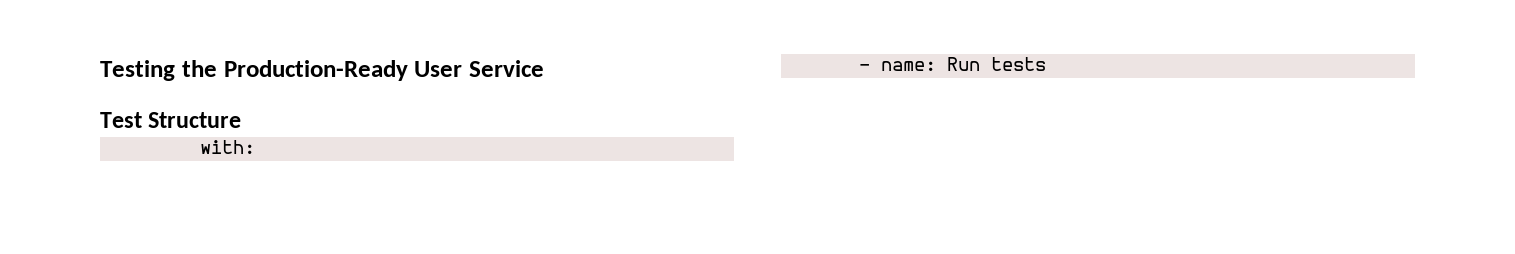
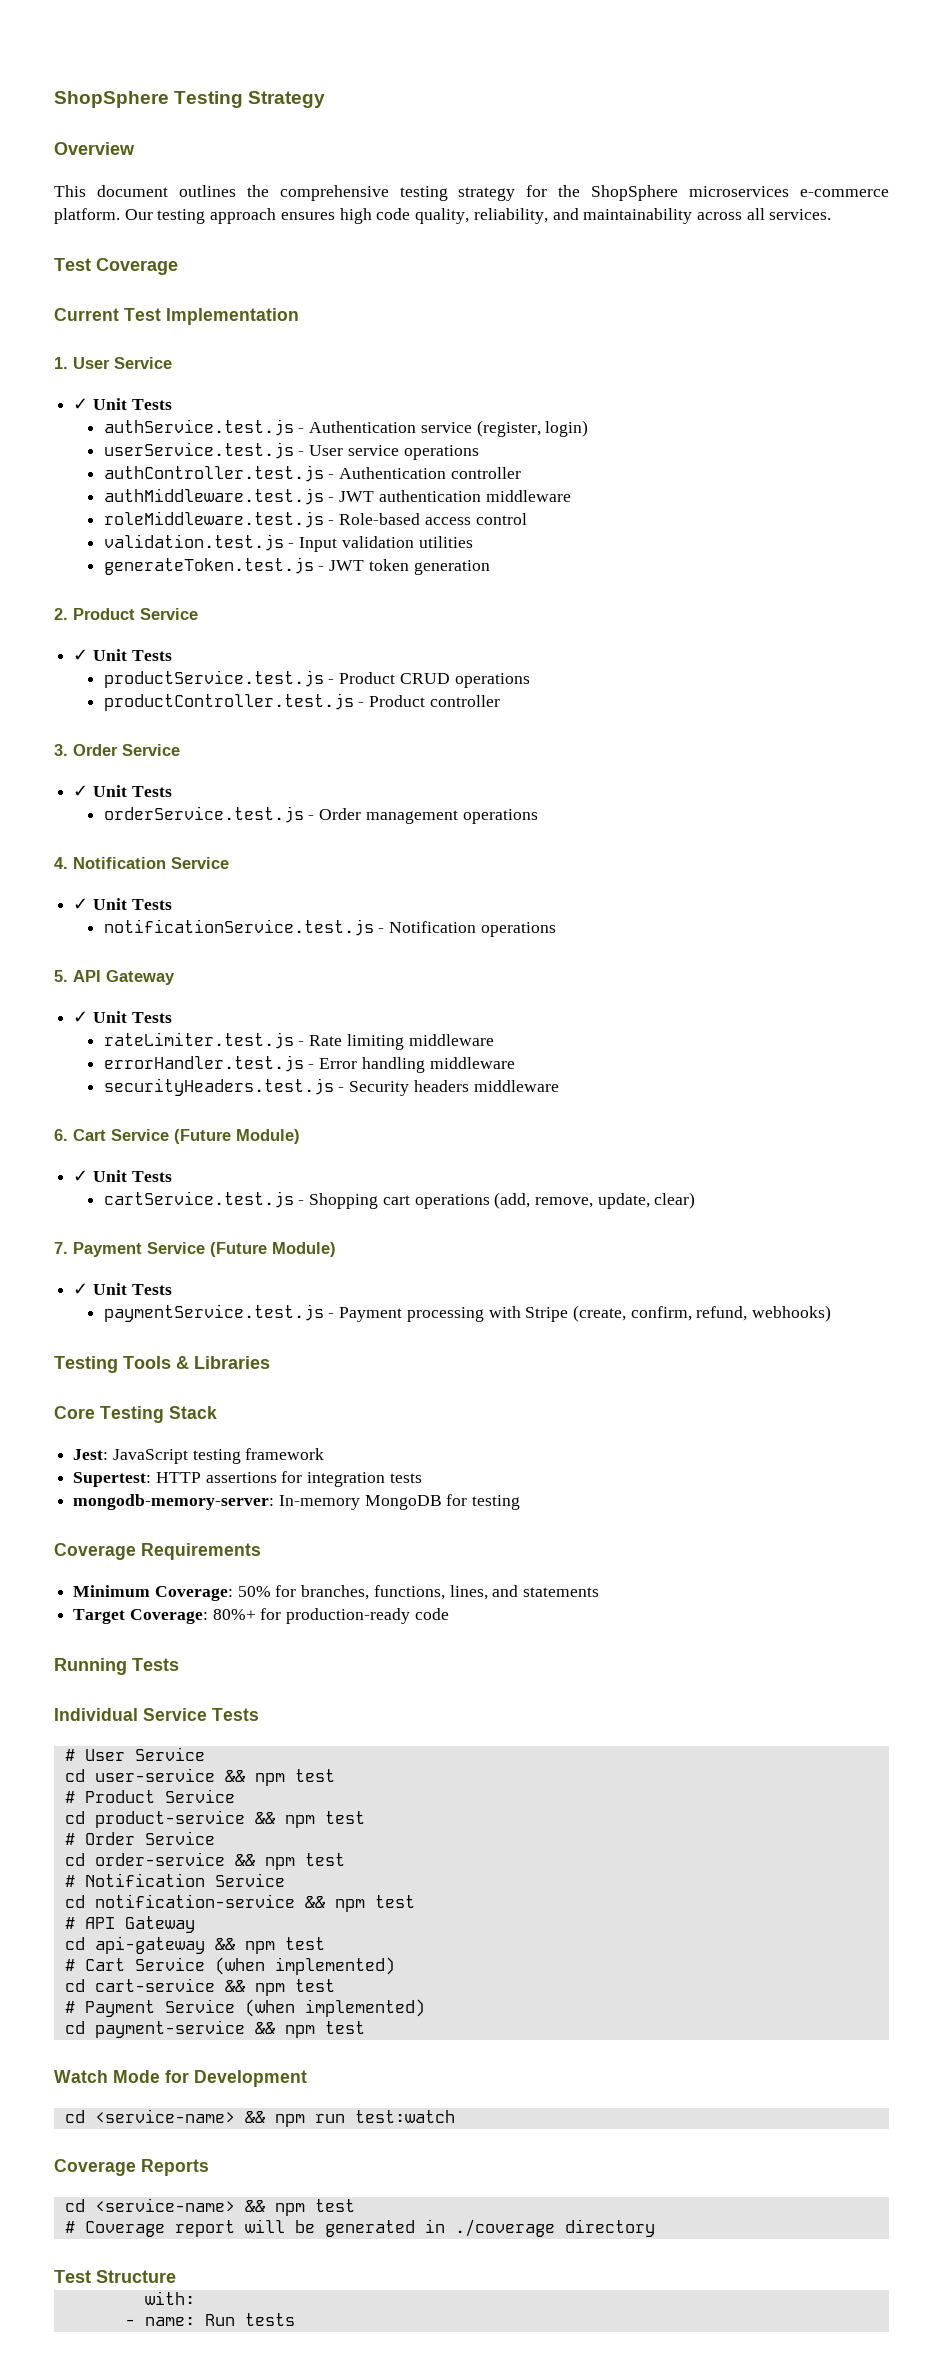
- Testing the Production-Ready User Service
+ ShopSphere Testing Strategy
+ Overview
+ This document outlines the comprehensive testing strategy for the ShopSphere microservices e-commerce platform. Our testing approach ensures high code quality, reliability, and maintainability across all services.
+ Test Coverage
+ Current Test Implementation
+ 1. User Service
+ ✓ Unit Tests
+ authService.test.js - Authentication service (register, login)
+ userService.test.js - User service operations
+ authController.test.js - Authentication controller
+ authMiddleware.test.js - JWT authentication middleware
+ roleMiddleware.test.js - Role-based access control
+ validation.test.js - Input validation utilities
+ generateToken.test.js - JWT token generation
+ 2. Product Service
+ ✓ Unit Tests
+ productService.test.js - Product CRUD operations
+ productController.test.js - Product controller
+ 3. Order Service
+ ✓ Unit Tests
+ orderService.test.js - Order management operations
+ 4. Notification Service
+ ✓ Unit Tests
+ notificationService.test.js - Notification operations
+ 5. API Gateway
+ ✓ Unit Tests
+ rateLimiter.test.js - Rate limiting middleware
+ errorHandler.test.js - Error handling middleware
+ securityHeaders.test.js - Security headers middleware
+ 6. Cart Service (Future Module)
+ ✓ Unit Tests
+ cartService.test.js - Shopping cart operations (add, remove, update, clear)
+ 7. Payment Service (Future Module)
+ ✓ Unit Tests
+ paymentService.test.js - Payment processing with Stripe (create, confirm, refund, webhooks)
+ Testing Tools & Libraries
+ Core Testing Stack
+ Jest: JavaScript testing framework
+ Supertest: HTTP assertions for integration tests
+ mongodb-memory-server: In-memory MongoDB for testing
+ Coverage Requirements
+ Minimum Coverage: 50% for branches, functions, lines, and statements
+ Target Coverage: 80%+ for production-ready code
+ Running Tests
+ Individual Service Tests
+ # User Service
+ cd user-service && npm test
+ # Product Service
+ cd product-service && npm test
+ # Order Service
+ cd order-service && npm test
+ # Notification Service
+ cd notification-service && npm test
+ # API Gateway
+ cd api-gateway && npm test
+ # Cart Service (when implemented)
+ cd cart-service && npm test
+ # Payment Service (when implemented)
+ cd payment-service && npm test
+ Watch Mode for Development
+ cd <service-name> && npm run test:watch
+ Coverage Reports
+ cd <service-name> && npm test
+ # Coverage report will be generated in ./coverage directory

